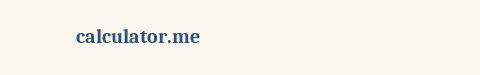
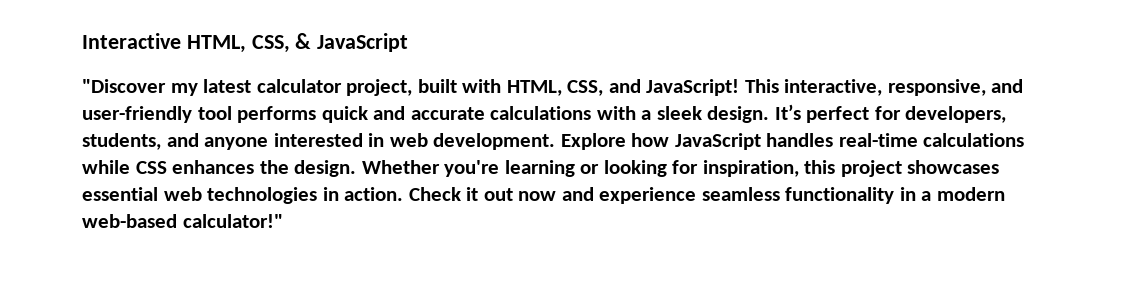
- calculator.me
+ Interactive HTML, CSS, & JavaScript
+ "Discover my latest calculator project, built with HTML, CSS, and JavaScript! This interactive, responsive, and user-friendly tool performs quick and accurate calculations with a sleek design. It’s perfect for developers, students, and anyone interested in web development. Explore how JavaScript handles real-time calculations while CSS enhances the design. Whether you're learning or looking for inspiration, this project showcases essential web technologies in action. Check it out now and experience seamless functionality in a modern web-based calculator!"

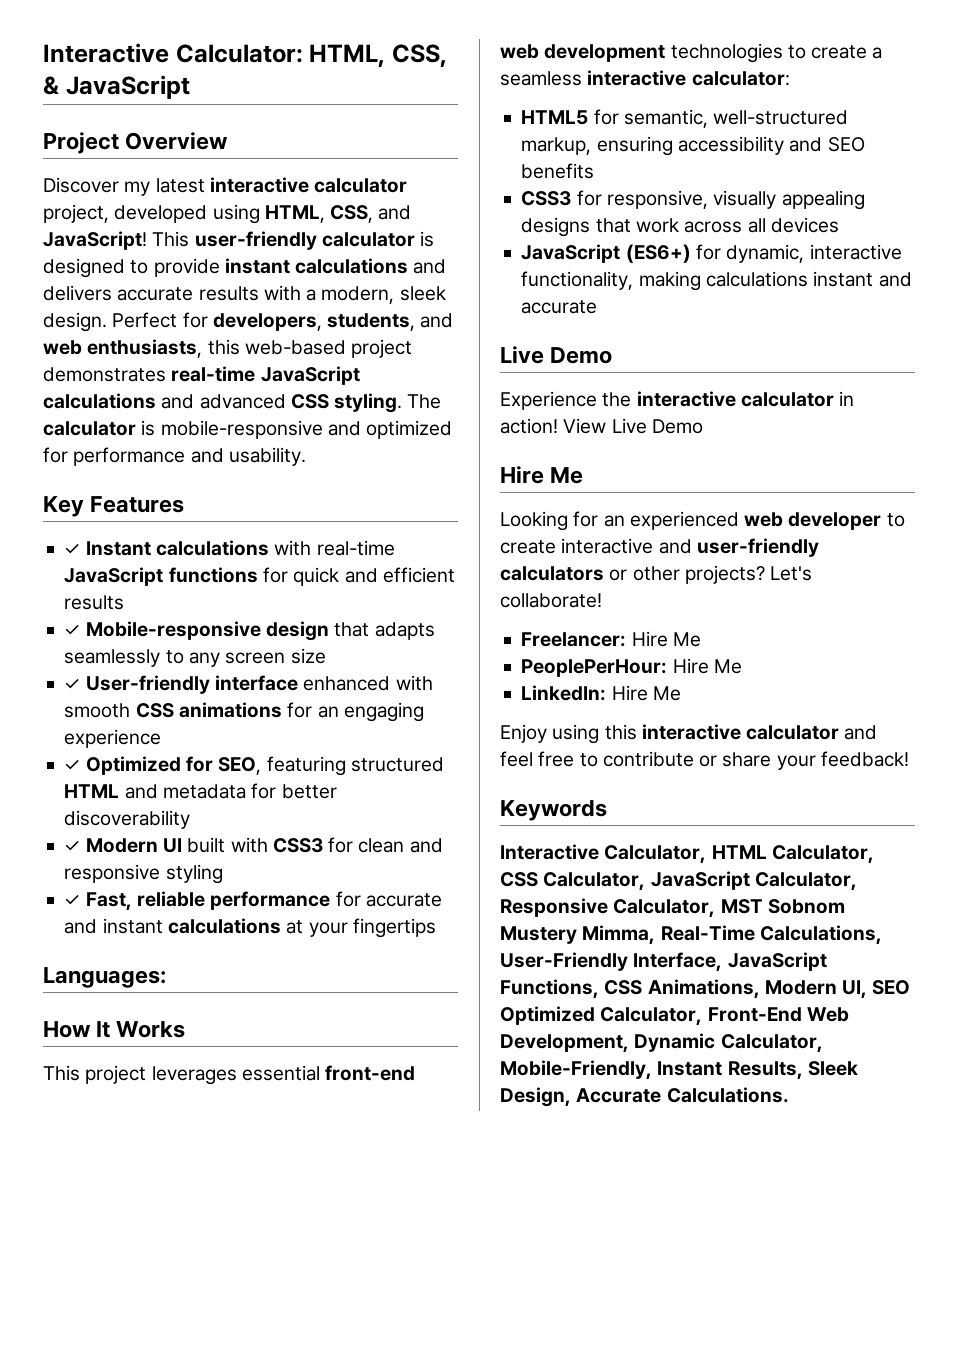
- Interactive HTML, CSS, & JavaScript
+ Interactive Calculator: HTML, CSS, & JavaScript
- "Discover my latest calculator project, built with HTML, CSS, and JavaScript!
+ Project Overview
+ Discover my latest interactive calculator project, developed using HTML, CSS, and JavaScript!
- This interactive, responsive, and user-friendly tool performs quick and accurate calculations with a sleek design.
+ This user-friendly calculator is designed to provide instant calculations and delivers accurate results with a modern, sleek design.
- It’s perfect for developers, students, and anyone interested in web development. Explore how JavaScript handles real-time calculations while CSS enhances the design. Whether you're learning or looking for inspiration, this project showcases essential web technologies in action. Check it out now and experience seamless functionality in a modern web-based calculator!"
+ Perfect for developers, students, and web enthusiasts, this web-based project demonstrates real-time JavaScript calculations and advanced CSS styling. The calculator is mobile-responsive and optimized for performance and usability.
+ Key Features
+ ✓ Instant calculations with real-time JavaScript functions for quick and efficient results
+ ✓ Mobile-responsive design that adapts seamlessly to any screen size
+ ✓ User-friendly interface enhanced with smooth CSS animations for an engaging experience
+ ✓ Optimized for SEO, featuring structured HTML and metadata for better discoverability
+ ✓ Modern UI built with CSS3 for clean and responsive styling
+ ✓ Fast, reliable performance for accurate and instant calculations at your fingertips
+ Languages:
+ How It Works
+ This project leverages essential front-end web development technologies to create a seamless interactive calculator:
+ HTML5 for semantic, well-structured markup, ensuring accessibility and SEO benefits
+ CSS3 for responsive, visually appealing designs that work across all devices
+ JavaScript (ES6+) for dynamic, interactive functionality, making calculations instant and accurate
+ Live Demo
+ Experience the interactive calculator in action! View Live Demo
+ Hire Me
+ Looking for an experienced web developer to create interactive and user-friendly calculators or other projects? Let's collaborate!
+ Freelancer: Hire Me
+ PeoplePerHour: Hire Me
+ LinkedIn: Hire Me
+ Enjoy using this interactive calculator and feel free to contribute or share your feedback!
+ Keywords
+ Interactive Calculator, HTML Calculator, CSS Calculator, JavaScript Calculator, Responsive Calculator, MST Sobnom Mustery Mimma, Real-Time Calculations, User-Friendly Interface, JavaScript Functions, CSS Animations, Modern UI, SEO Optimized Calculator, Front-End Web Development, Dynamic Calculator, Mobile-Friendly, Instant Results, Sleek Design, Accurate Calculations.

